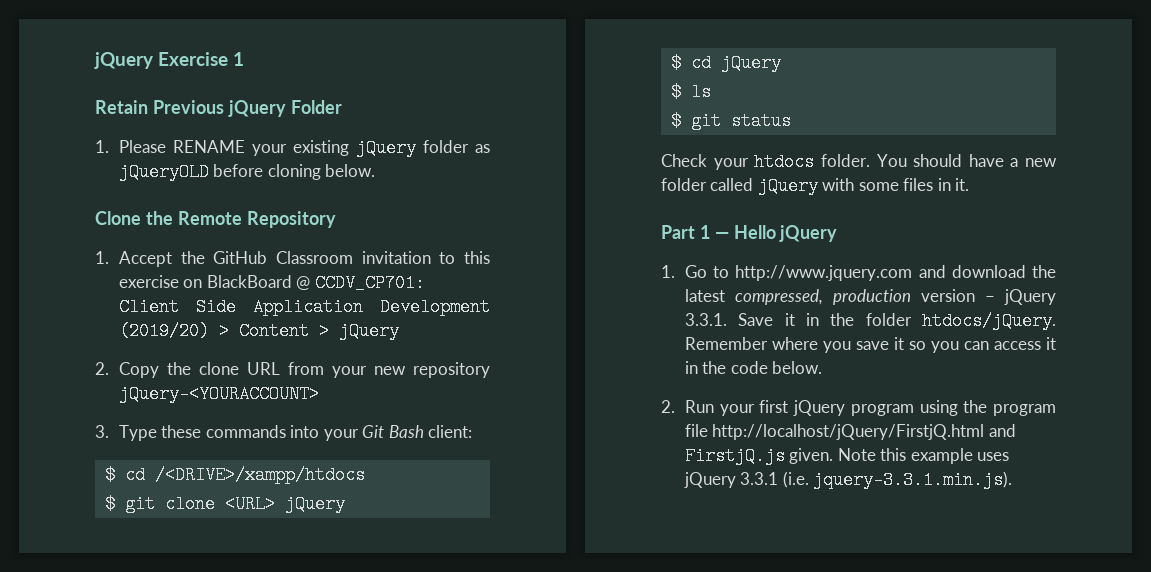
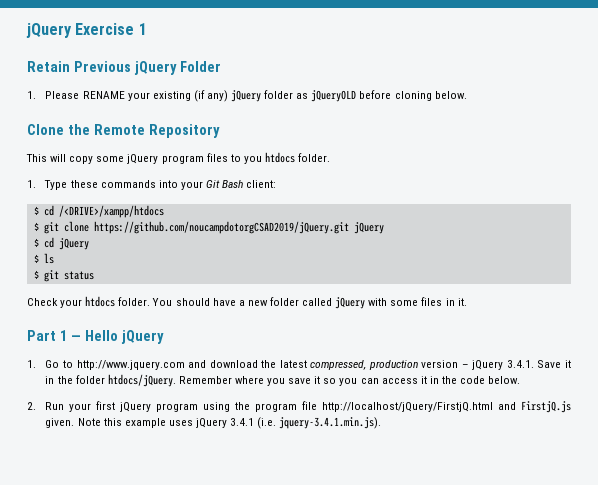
- 1. Please RENAME your existing jQuery folder as jQueryOLD before cloning below.
+ 1. Please RENAME your existing (if any) jQuery folder as jQueryOLD before cloning below.
- 1. Accept the GitHub Classroom invitation to this exercise on BlackBoard @ CCDV_CP701: Client Side Application Development (2019/20) > Content > jQuery
- 2. Copy the clone URL from your new repository jQuery-<YOURACCOUNT>
- 3. Type these commands into your Git Bash client:
+ This will copy some jQuery program files to you htdocs folder.
+ 1. Type these commands into your Git Bash client:
- $ git clone <URL> jQuery
+ $ git clone https://github.com/noucampdotorgCSAD2019/jQuery.git jQuery
- 1. Go to http://www.jquery.com and download the latest compressed, production version – jQuery 3.3.1. Save it in the folder htdocs/jQuery.
+ 1. Go to http://www.jquery.com and download the latest compressed, production version – jQuery 3.4.1. Save it in the folder htdocs/jQuery.
- Note this example uses jQuery 3.3.1 (i.e. jquery-3.3.1.min.js).
+ Note this example uses jQuery 3.4.1 (i.e. jquery-3.4.1.min.js).

